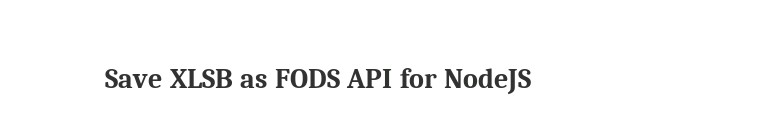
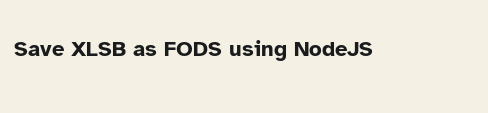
- Save XLSB as FODS API for NodeJS
+ Save XLSB as FODS using NodeJS

